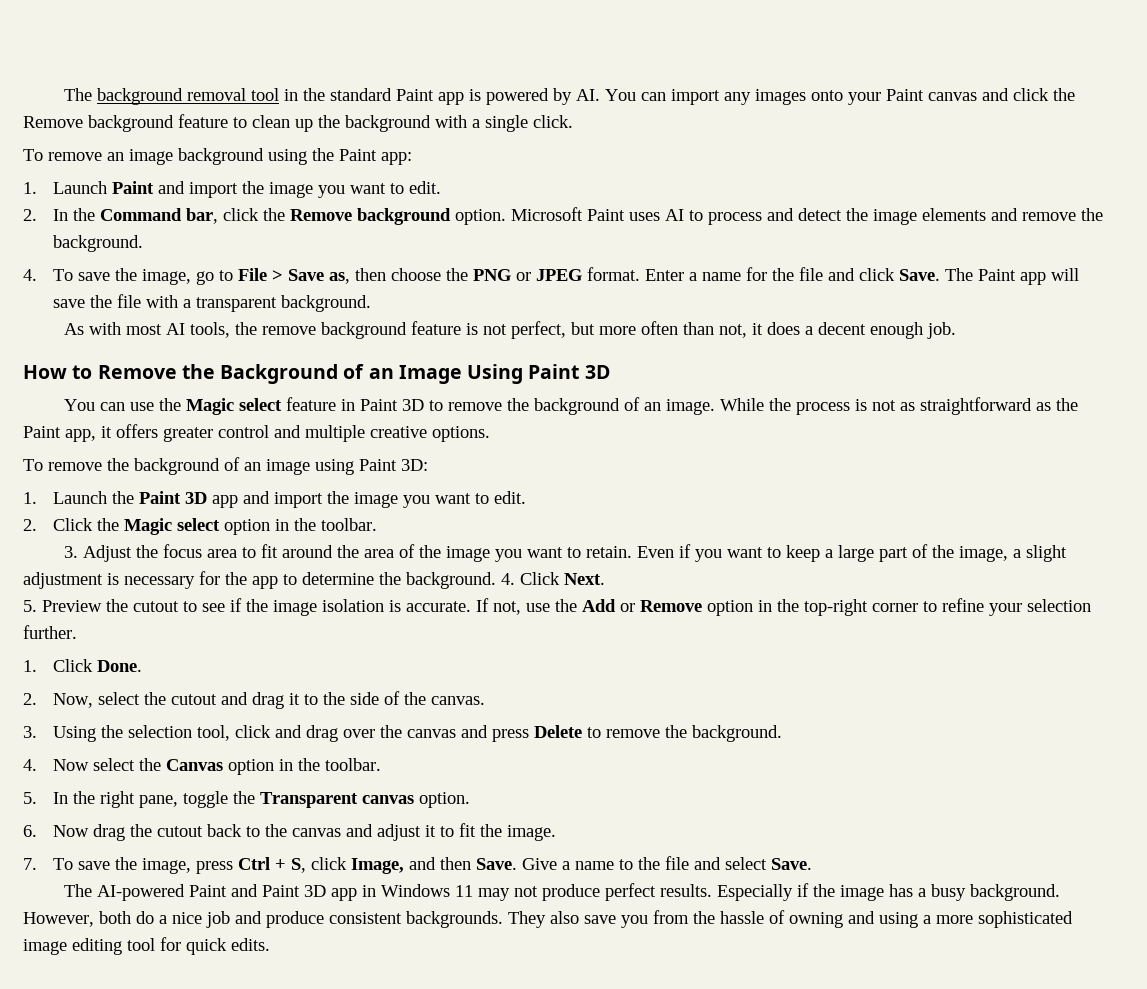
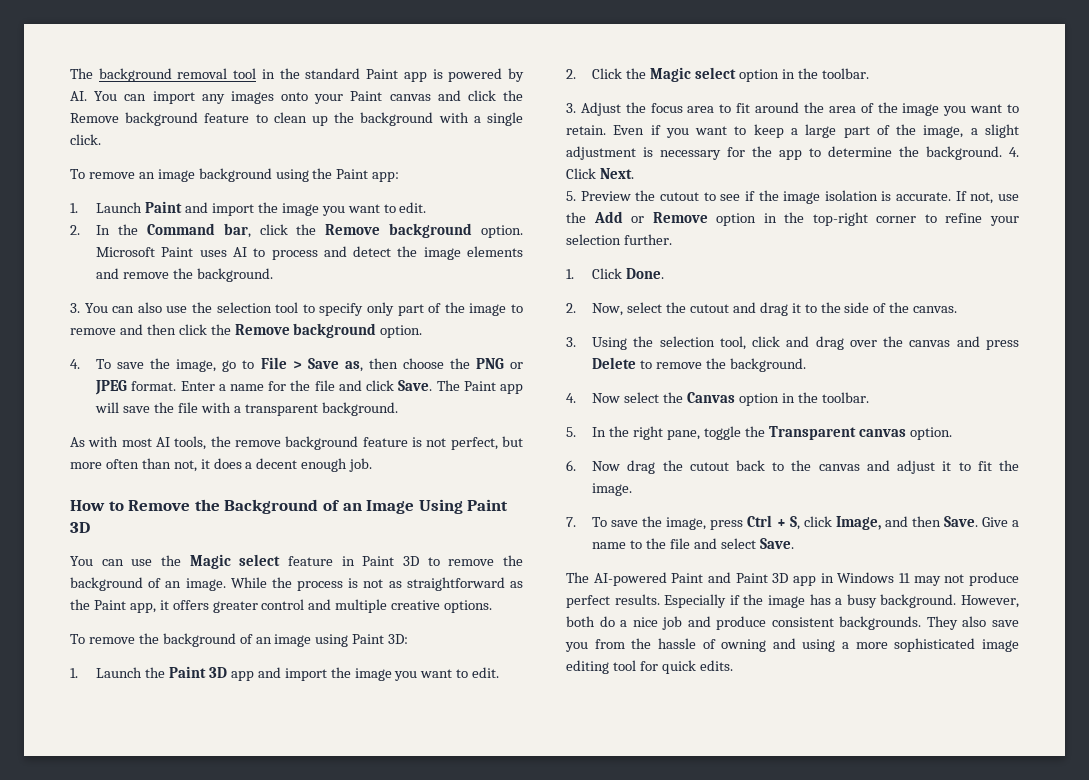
+ 3. You can also use the selection tool to specify only part of the image to remove and then click the Remove background option.

